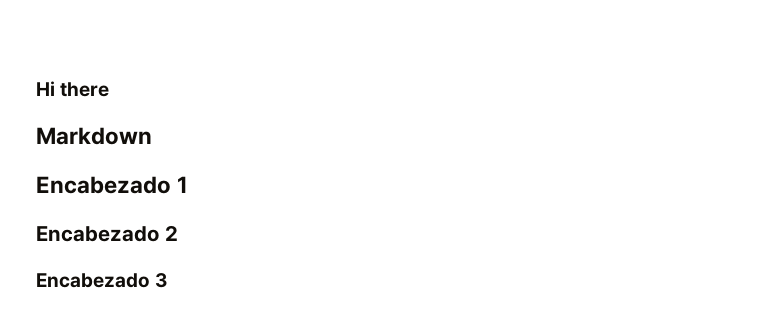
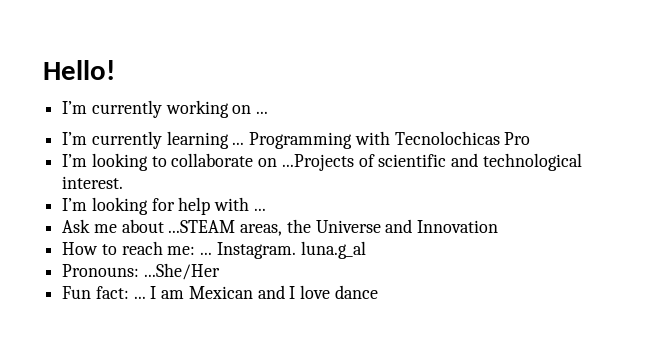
- Hi there
- Markdown
- Encabezado 1
- Encabezado 2
- Encabezado 3
+ Hello!
+ I’m currently working on ...
+ I’m currently learning ... Programming with Tecnolochicas Pro
+ I’m looking to collaborate on ...Projects of scientific and technological interest.
+ I’m looking for help with ...
+ Ask me about ...STEAM areas, the Universe and Innovation
+ How to reach me: ... Instagram. luna.g_al
+ Pronouns: ...She/Her
+ Fun fact: ... I am Mexican and I love dance

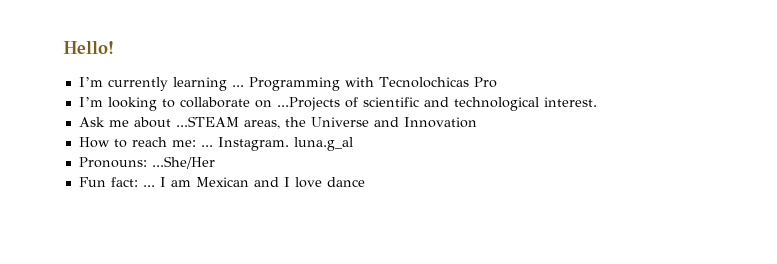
- I’m currently working on ...
- I’m looking for help with ...

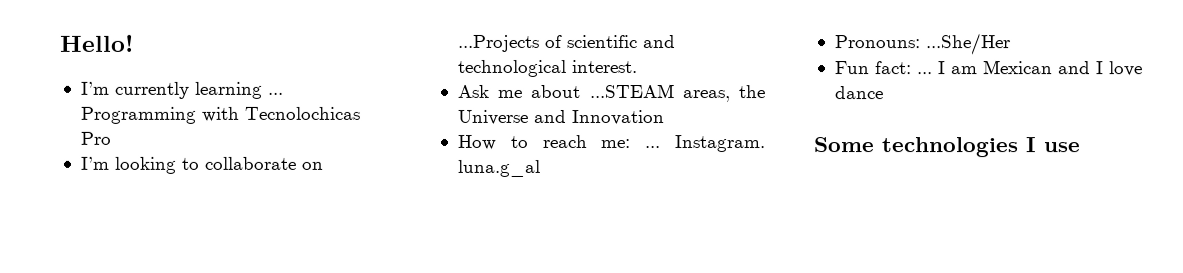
+ Some technologies I use

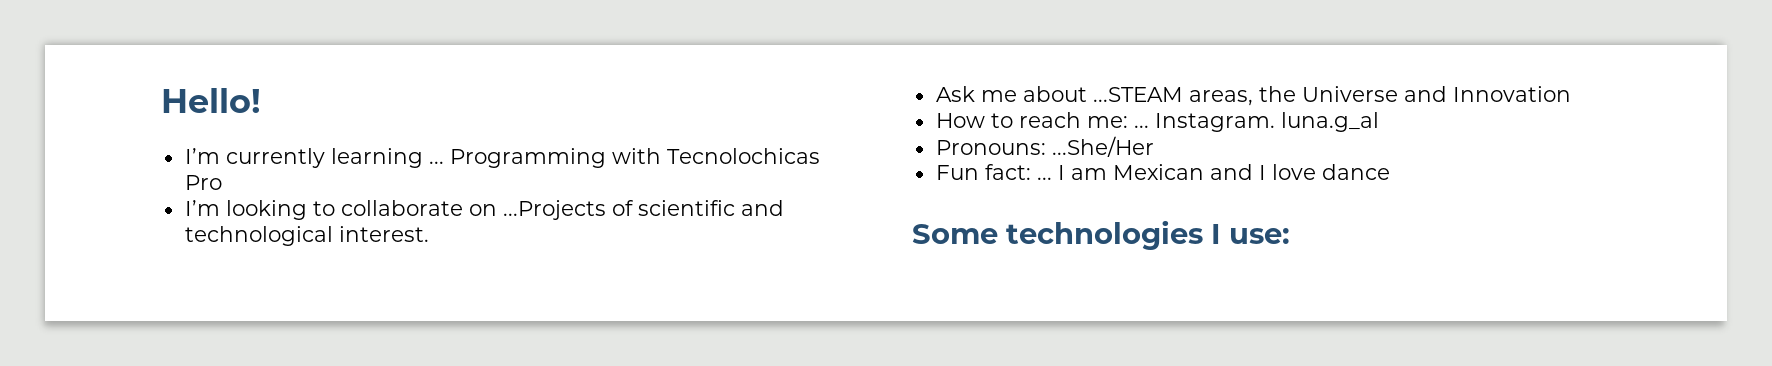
- Some technologies I use
+ Some technologies I use:

